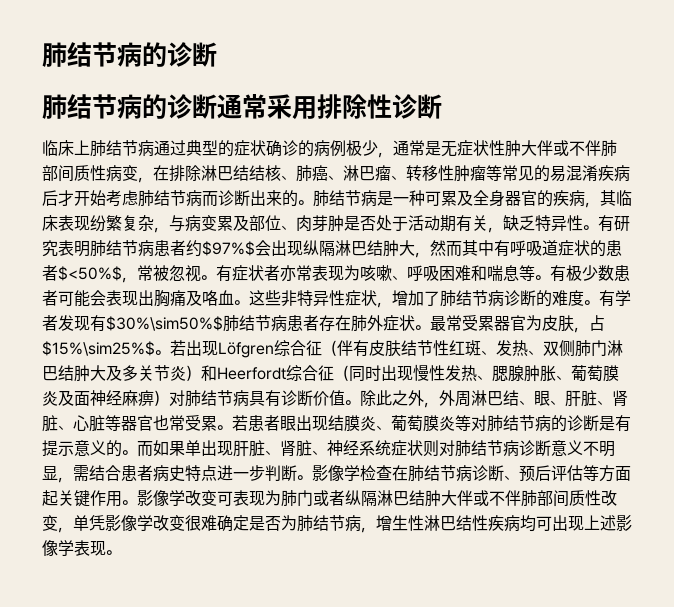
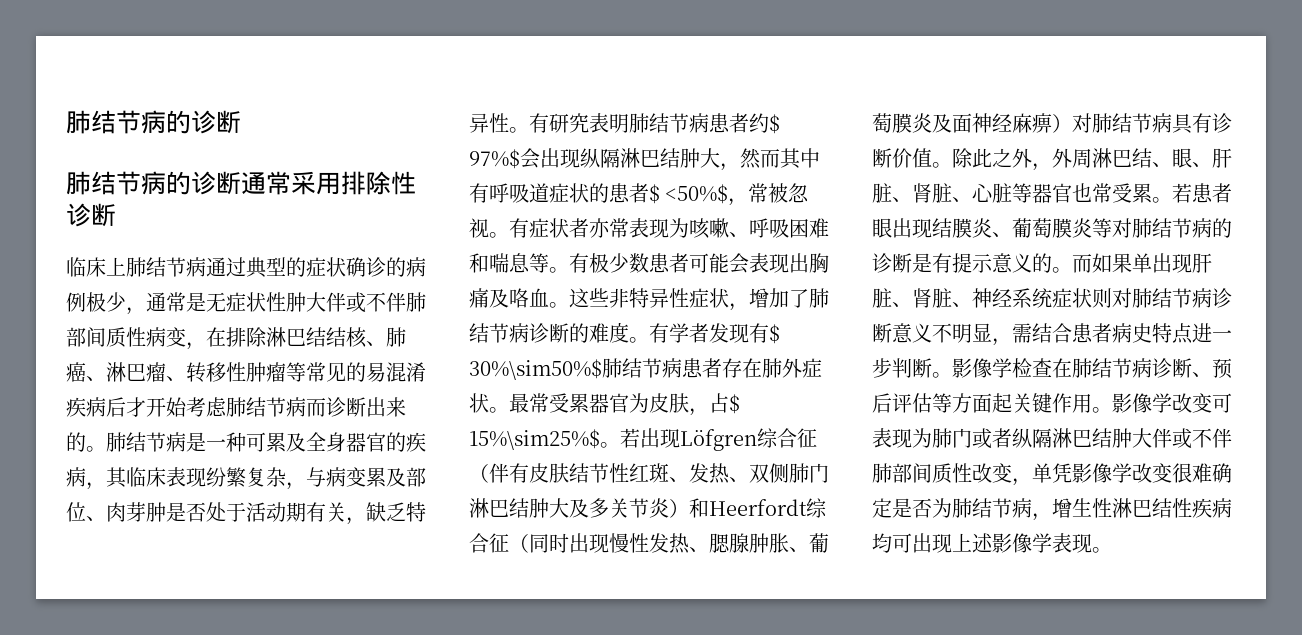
- 有研究表明肺结节病患者约$97%$会出现纵隔淋巴结肿大，然而其中有呼吸道症状的患者$<50%$，常被忽视。
+ 有研究表明肺结节病患者约$ 97%$会出现纵隔淋巴结肿大，然而其中有呼吸道症状的患者$ <50%$，常被忽视。
- 有学者发现有$30%\sim50%$肺结节病患者存在肺外症状。
+ 有学者发现有$ 30%\sim50%$肺结节病患者存在肺外症状。
- 最常受累器官为皮肤，占$15%\sim25%$。
+ 最常受累器官为皮肤，占$ 15%\sim25%$。

